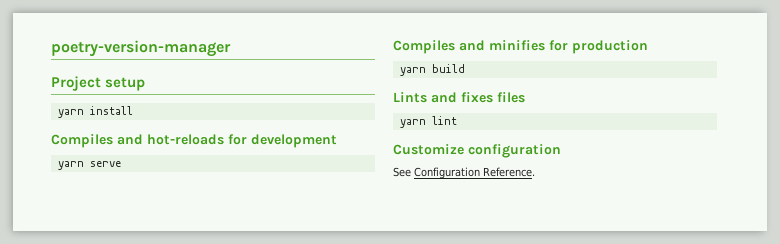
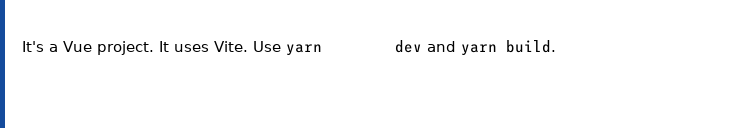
- poetry-version-manager
- Project setup
- yarn install
- Compiles and hot-reloads for development
- yarn serve
- Compiles and minifies for production
- yarn build
- Lints and fixes files
- yarn lint
- Customize configuration
- See Configuration Reference.
+ It's a Vue project. It uses Vite. Use yarn dev and yarn build.

